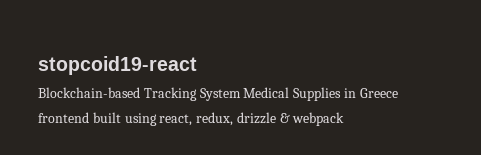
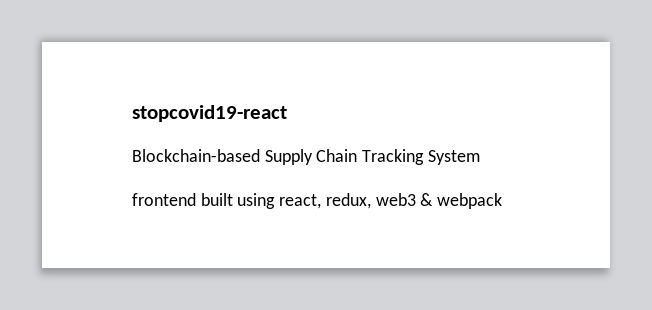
- stopcoid19-react
+ stopcovid19-react
- Blockchain-based Tracking System Medical Supplies in Greece
+ Blockchain-based Supply Chain Tracking System
- frontend built using react, redux, drizzle & webpack
+ frontend built using react, redux, web3 & webpack

